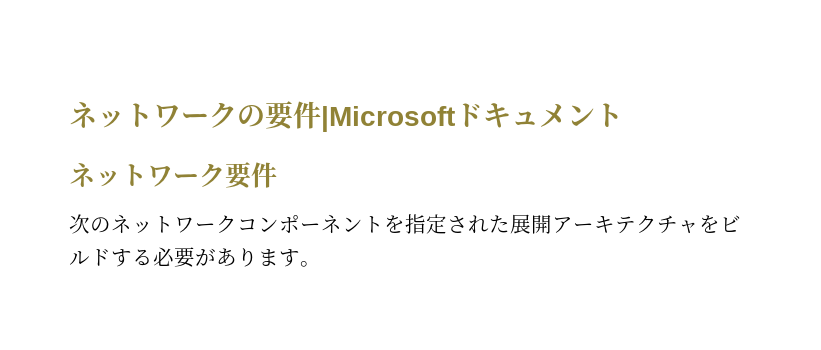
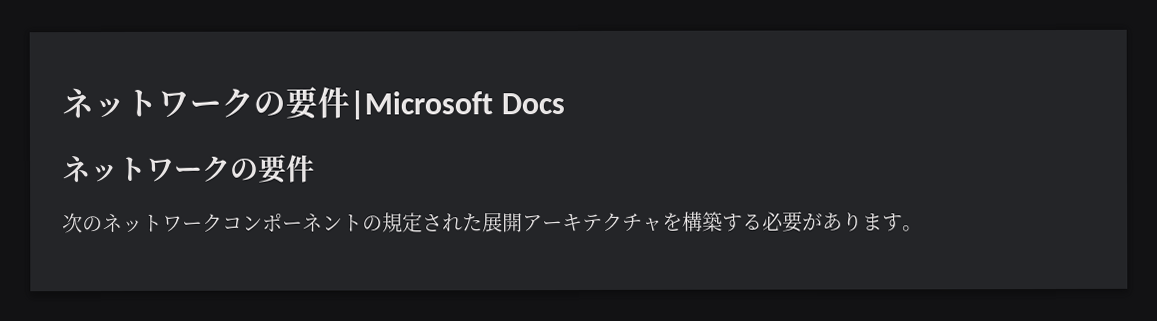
- ネットワークの要件|Microsoftドキュメント
- ネットワーク要件
+ ネットワークの要件|Microsoft Docs
+ ネットワークの要件
- 次のネットワークコンポーネントを指定された展開アーキテクチャをビルドする必要があります。
+ 次のネットワークコンポーネントの規定された展開アーキテクチャを構築する必要があります。

